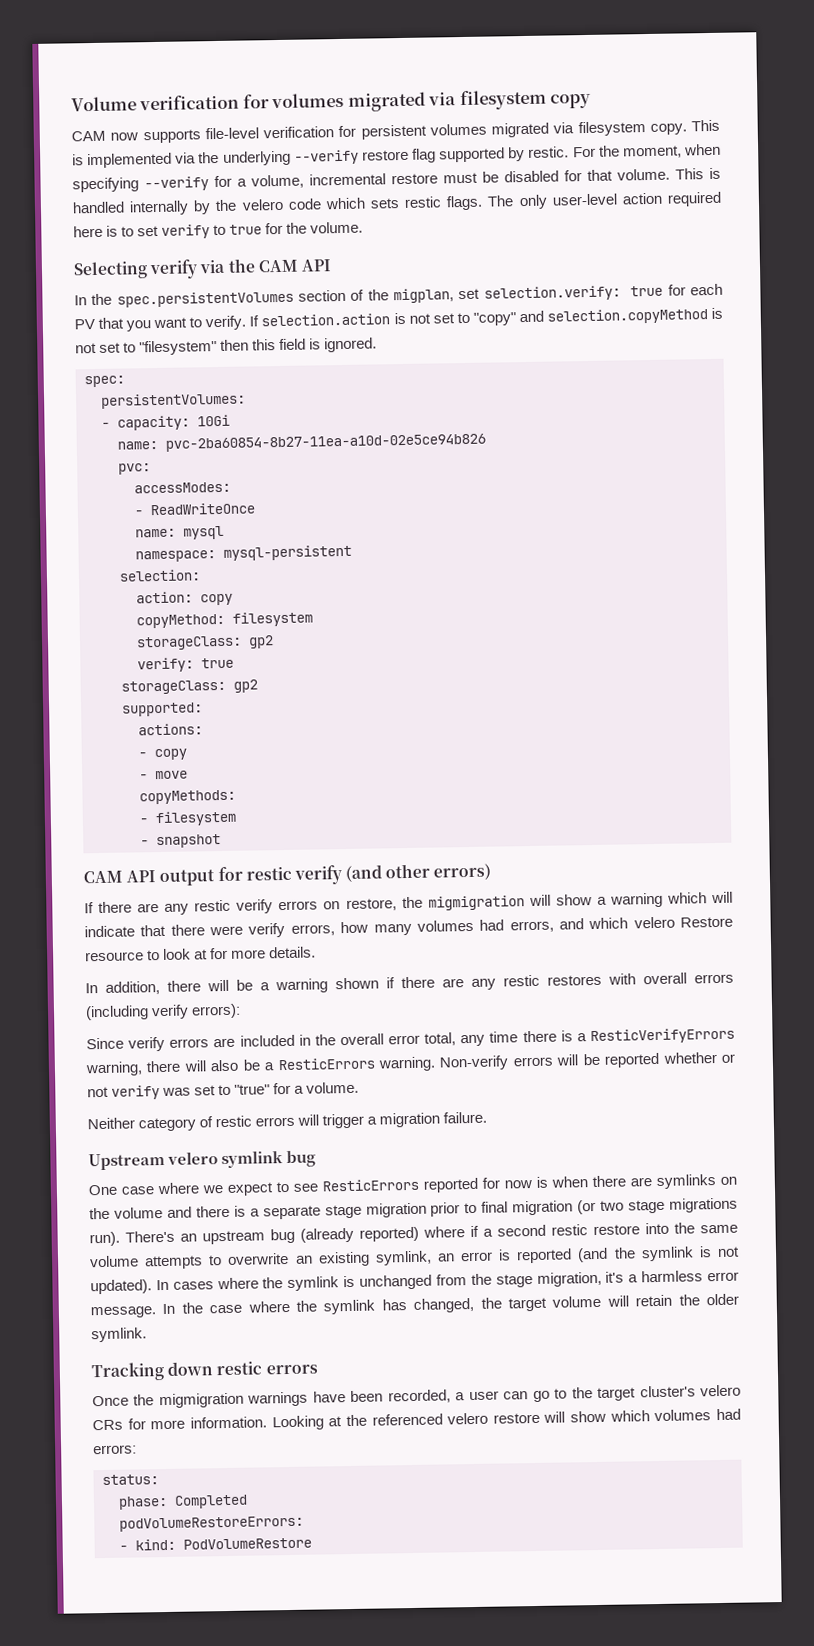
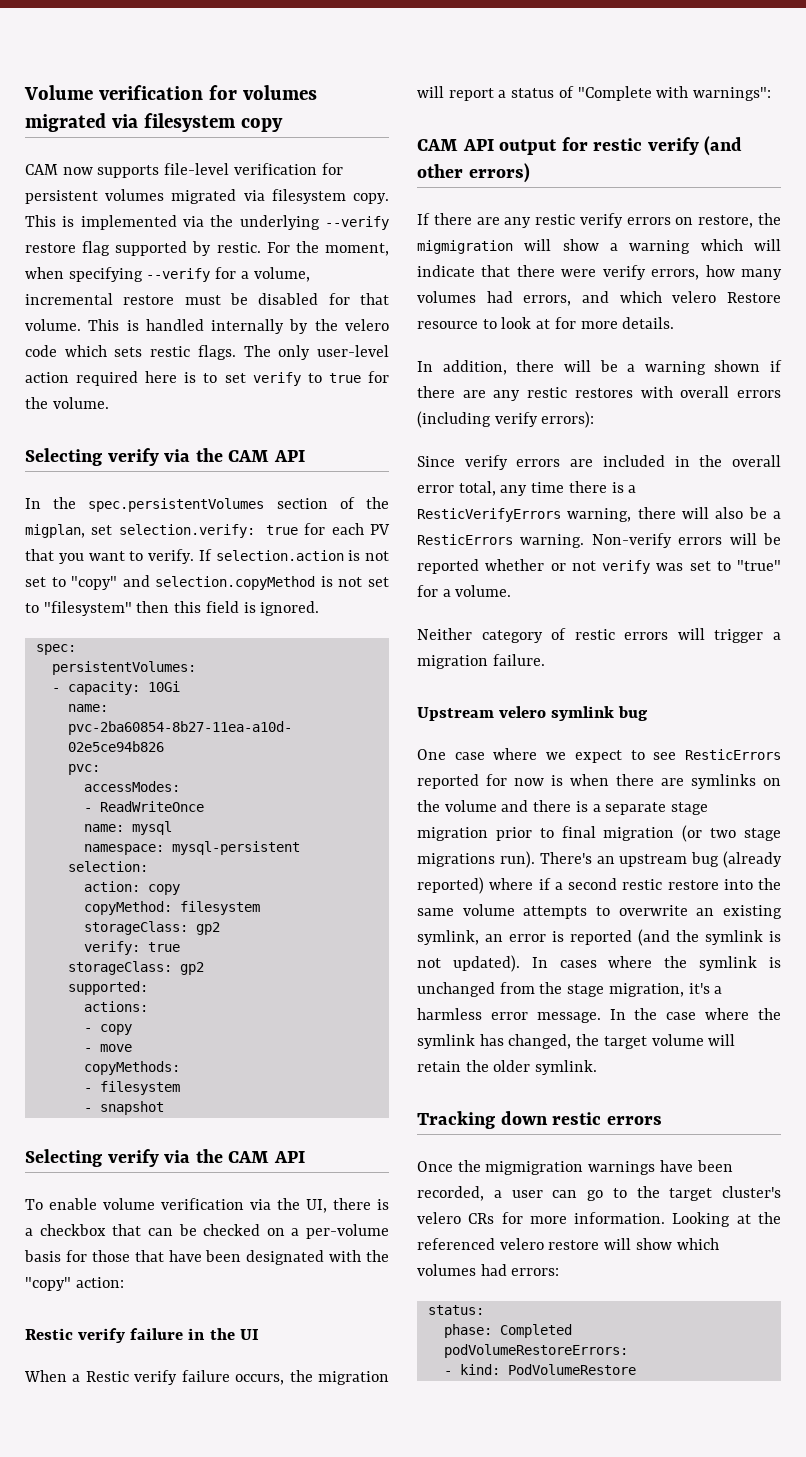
  - snapshot
+ Selecting verify via the CAM API
+ To enable volume verification via the UI, there is a checkbox that can be checked on a per-volume basis for those that have been designated with the "copy" action:
+ Restic verify failure in the UI
+ When a Restic verify failure occurs, the migration will report a status of "Complete with warnings":

